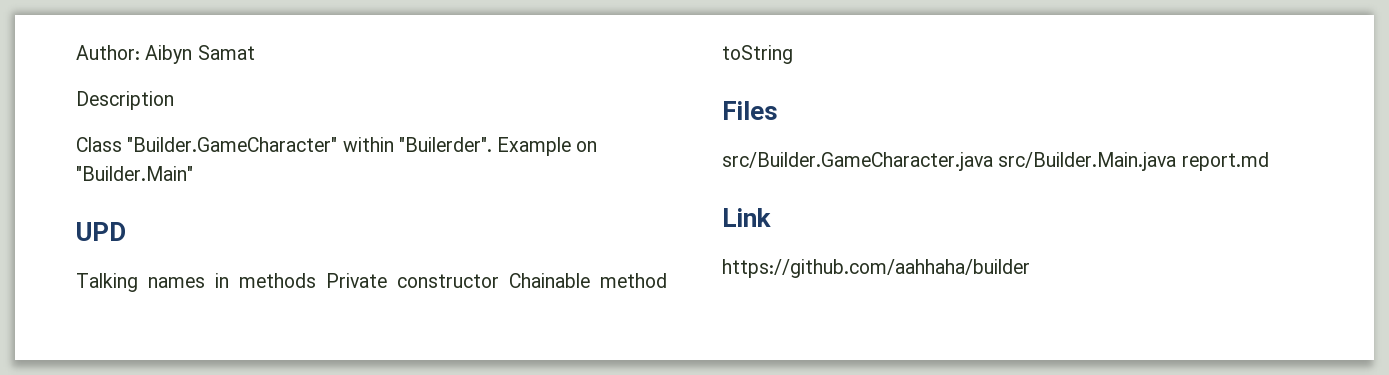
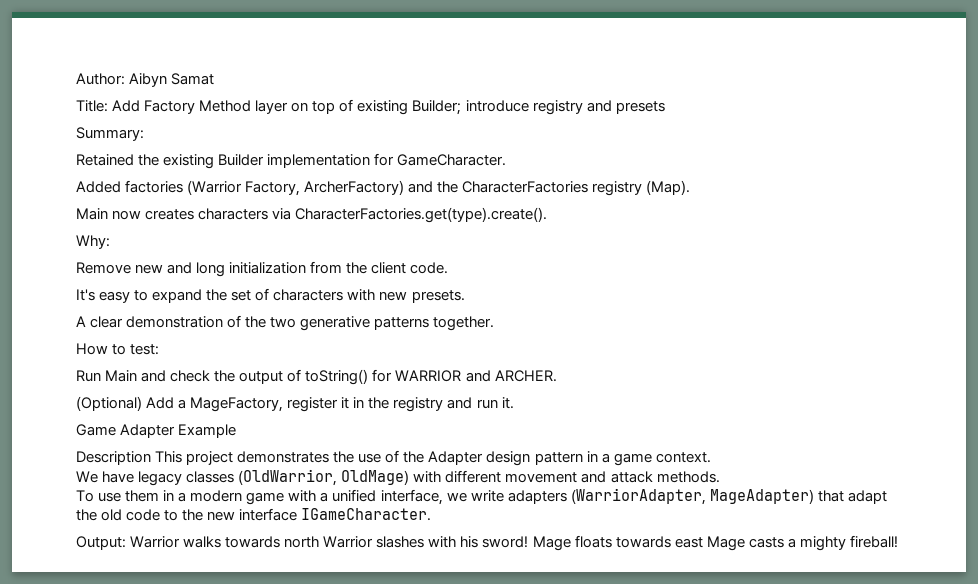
- Description
- Class "Builder.GameCharacter" within "Builerder". Example on "Builder.Main"
- UPD
- Talking names in methods Private constructor Chainable method toString
- Files
- src/Builder.GameCharacter.java src/Builder.Main.java report.md
- Link
- https://github.com/aahhaha/builder
+ Title: Add Factory Method layer on top of existing Builder; introduce registry and presets
+ Summary:
+ Retained the existing Builder implementation for GameCharacter.
+ Added factories (Warrior Factory, ArcherFactory) and the CharacterFactories registry (Map).
+ Main now creates characters via CharacterFactories.get(type).create().
+ Why:
+ Remove new and long initialization from the client code.
+ It's easy to expand the set of characters with new presets.
+ A clear demonstration of the two generative patterns together.
+ How to test:
+ Run Main and check the output of toString() for WARRIOR and ARCHER.
+ (Optional) Add a MageFactory, register it in the registry and run it.
+ Game Adapter Example
+ Description This project demonstrates the use of the Adapter design pattern in a game context.
+ We have legacy classes (OldWarrior, OldMage) with different movement and attack methods.
+ To use them in a modern game with a unified interface, we write adapters (WarriorAdapter, MageAdapter) that adapt the old code to the new interface IGameCharacter.
+ Output: Warrior walks towards north Warrior slashes with his sword! Mage floats towards east Mage casts a mighty fireball!

